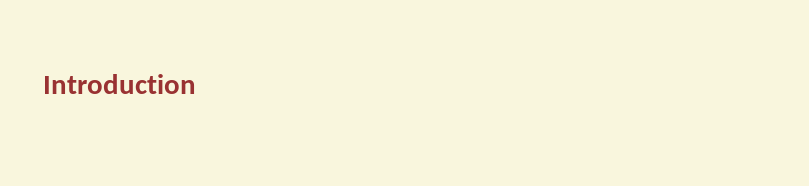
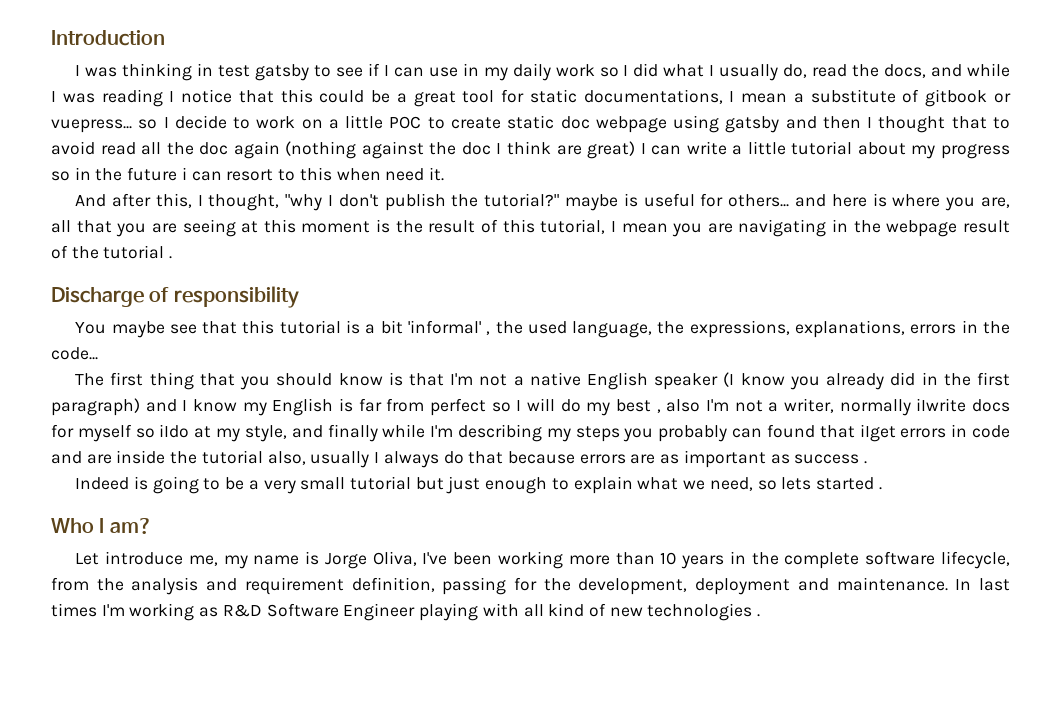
+ I was thinking in test gatsby to see if I can use in my daily work so I did what I usually do, read the docs, and while I was reading I notice that this could be a great tool for static documentations, I mean a substitute of gitbook or vuepress... so I decide to work on a little POC to create static doc webpage using gatsby and then I thought that to avoid read all the doc again (nothing against the doc I think are great) I can write a little tutorial about my progress so in the future i can resort to this when need it.
+ And after this, I thought, "why I don't publish the tutorial?" maybe is useful for others... and here is where you are, all that you are seeing at this moment is the result of this tutorial, I mean you are navigating in the webpage result of the tutorial .
+ Discharge of responsibility
+ You maybe see that this tutorial is a bit 'informal' , the used language, the expressions, explanations, errors in the code...
+ The first thing that you should know is that I'm not a native English speaker (I know you already did in the first paragraph) and I know my English is far from perfect so I will do my best , also I'm not a writer, normally iIwrite docs for myself so iIdo at my style, and finally while I'm describing my steps you probably can found that iIget errors in code and are inside the tutorial also, usually I always do that because errors are as important as success .
+ Indeed is going to be a very small tutorial but just enough to explain what we need, so lets started .
+ Who I am?
+ Let introduce me, my name is Jorge Oliva, I've been working more than 10 years in the complete software lifecycle, from the analysis and requirement definition, passing for the development, deployment and maintenance. In last times I'm working as R&D Software Engineer playing with all kind of new technologies .

